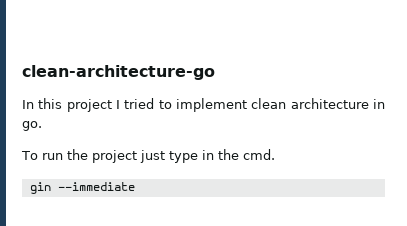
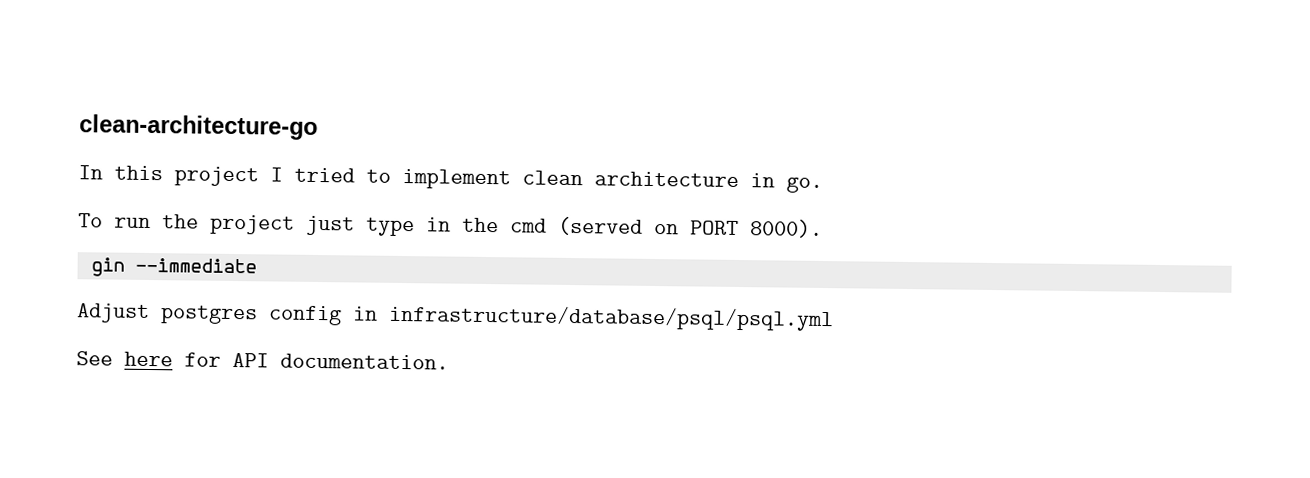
- To run the project just type in the cmd.
+ To run the project just type in the cmd (served on PORT 8000).
  gin --immediate
+ Adjust postgres config in infrastructure/database/psql/psql.yml
+ See here for API documentation.

